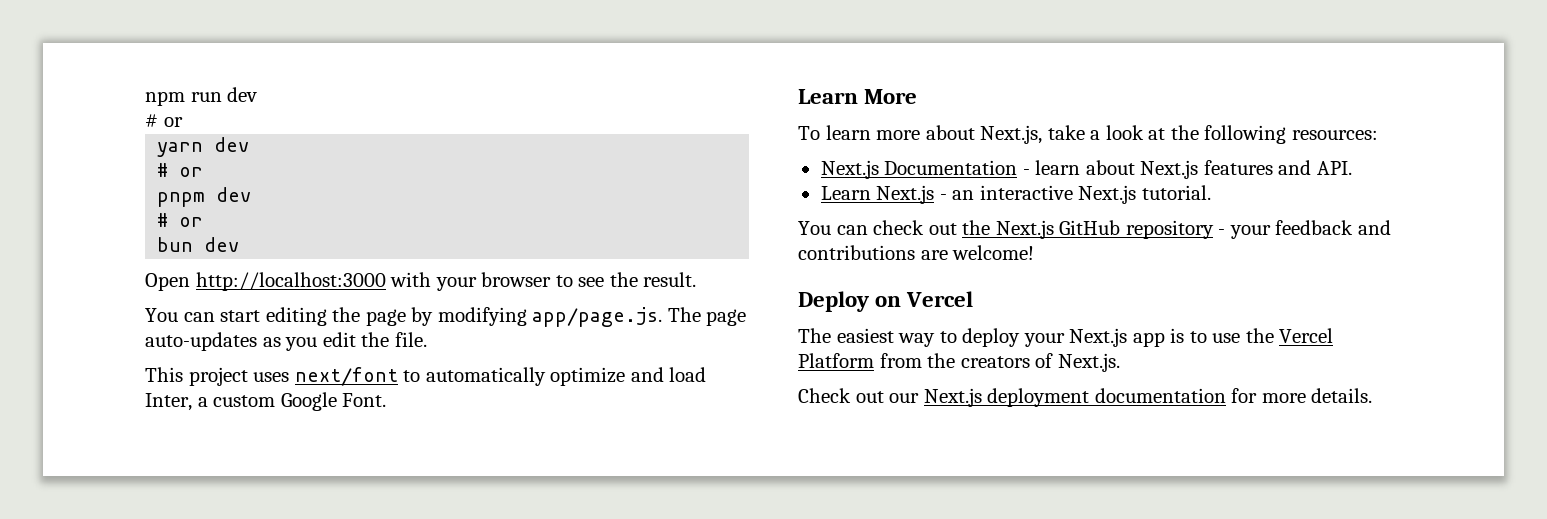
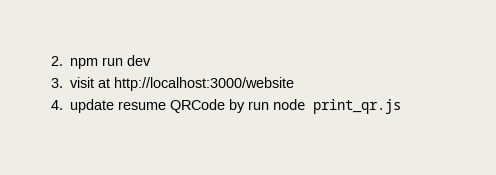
- npm run dev
- # or
- yarn dev
- # or
- pnpm dev
- # or
- bun dev
- Open http://localhost:3000 with your browser to see the result.
- You can start editing the page by modifying app/page.js. The page auto-updates as you edit the file.
- This project uses next/font to automatically optimize and load Inter, a custom Google Font.
- Learn More
- To learn more about Next.js, take a look at the following resources:
- Next.js Documentation - learn about Next.js features and API.
- Learn Next.js - an interactive Next.js tutorial.
- You can check out the Next.js GitHub repository - your feedback and contributions are welcome!
- Deploy on Vercel
- The easiest way to deploy your Next.js app is to use the Vercel Platform from the creators of Next.js.
- Check out our Next.js deployment documentation for more details.
+ 2. npm run dev
+ 3. visit at http://localhost:3000/website
+ 4. update resume QRCode by run node print_qr.js

